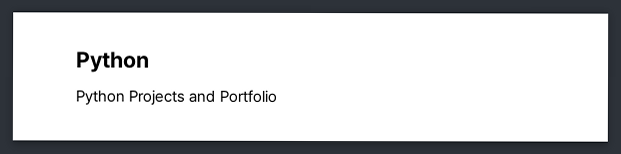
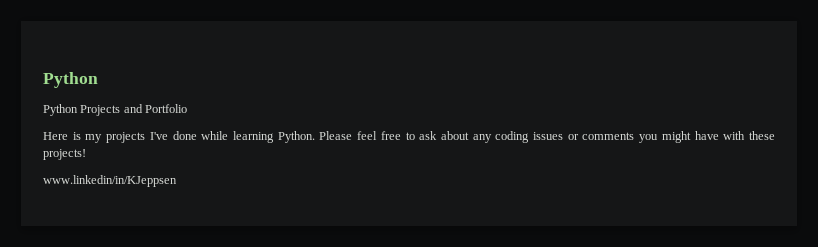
+ Here is my projects I've done while learning Python. Please feel free to ask about any coding issues or comments you might have with these projects!
+ www.linkedin/in/KJeppsen

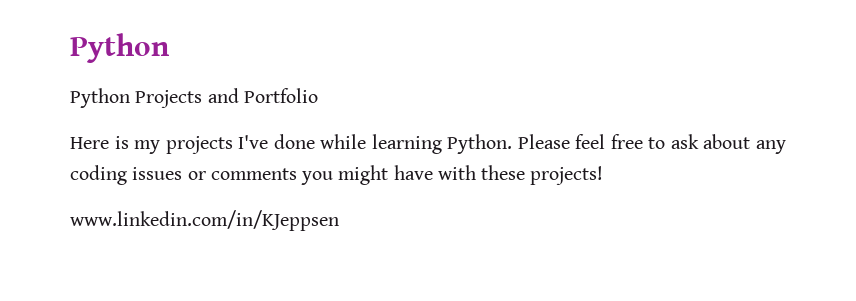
- www.linkedin/in/KJeppsen
+ www.linkedin.com/in/KJeppsen

